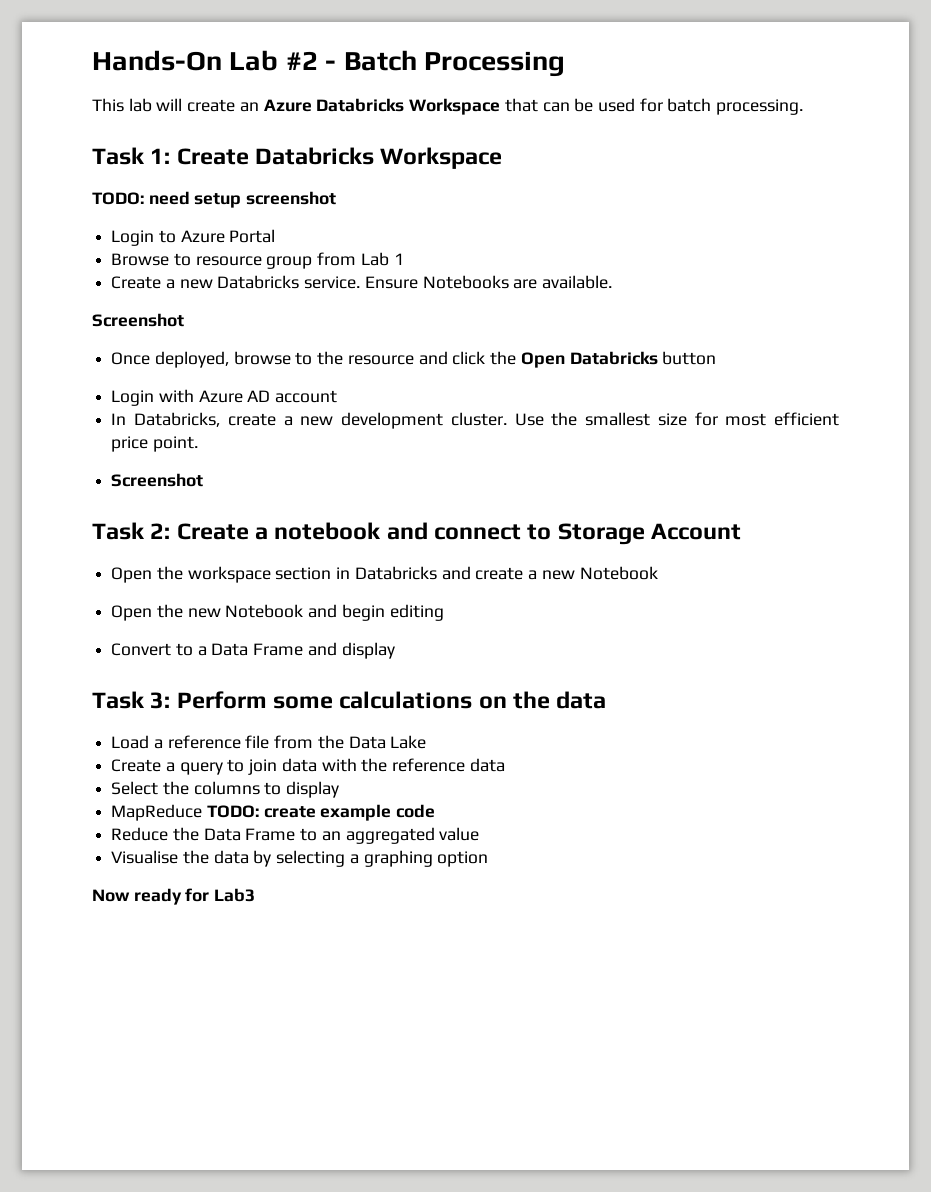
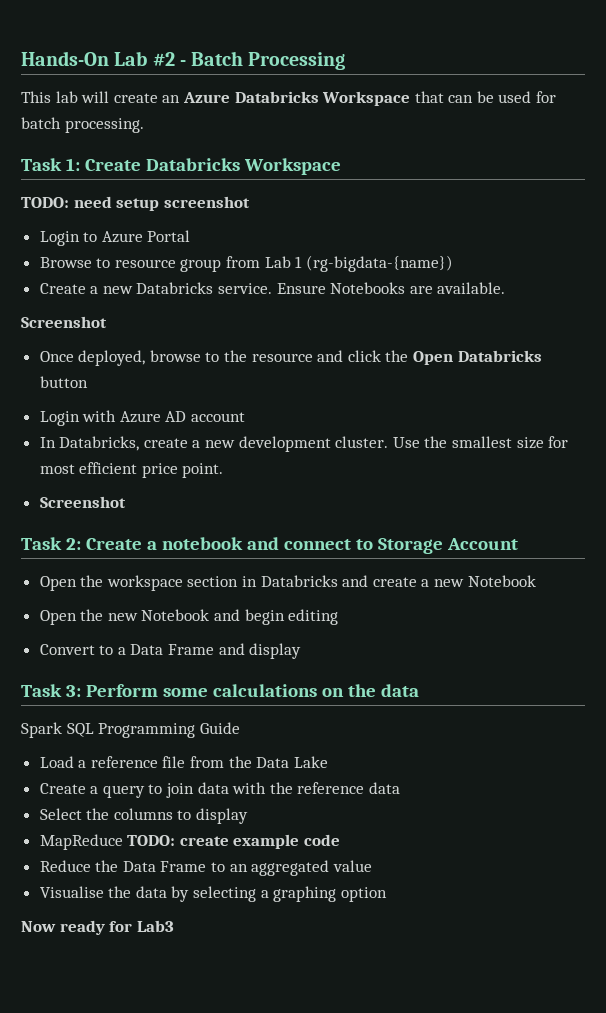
- Browse to resource group from Lab 1
+ Browse to resource group from Lab 1 (rg-bigdata-{name})
+ Spark SQL Programming Guide

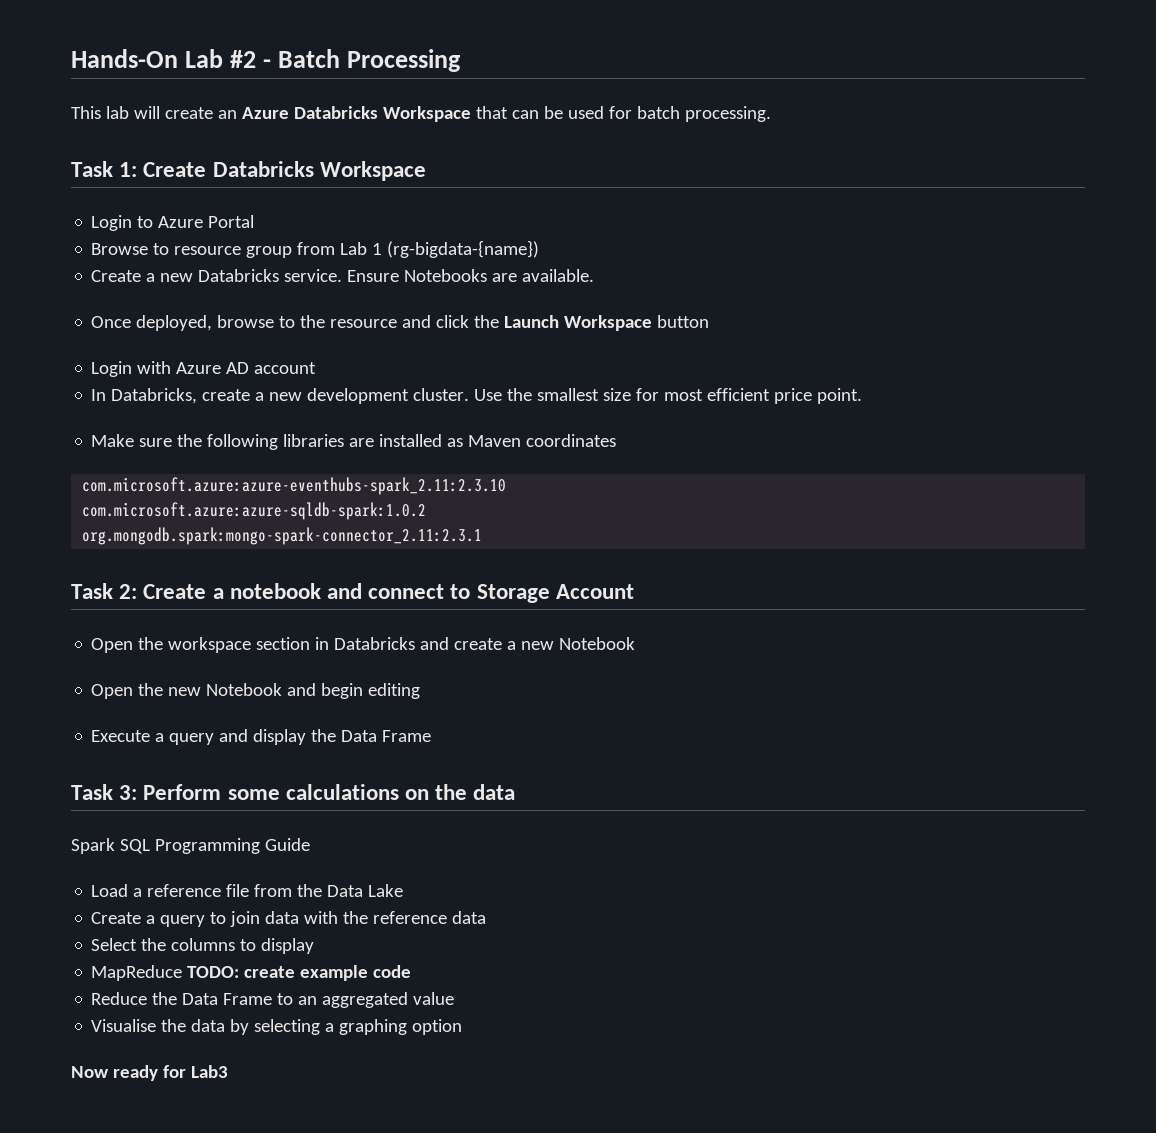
- TODO: need setup screenshot
  Ensure Notebooks are available.
- Screenshot
- Once deployed, browse to the resource and click the Open Databricks button
+ Once deployed, browse to the resource and click the Launch Workspace button
  Use the smallest size for most efficient price point.
- Screenshot
+ Make sure the following libraries are installed as Maven coordinates
+ com.microsoft.azure:azure-eventhubs-spark_2.11:2.3.10
+ com.microsoft.azure:azure-sqldb-spark:1.0.2
+ org.mongodb.spark:mongo-spark-connector_2.11:2.3.1
- Convert to a Data Frame and display
+ Execute a query and display the Data Frame

